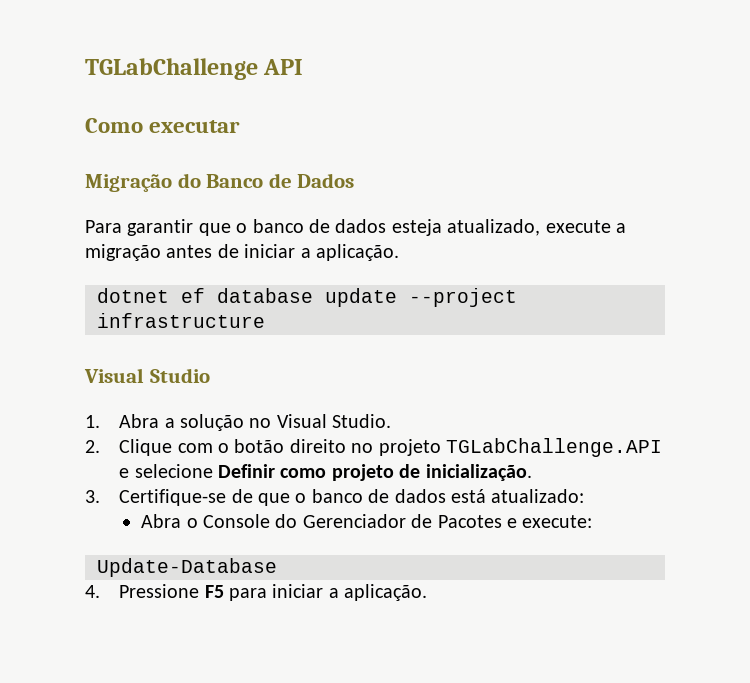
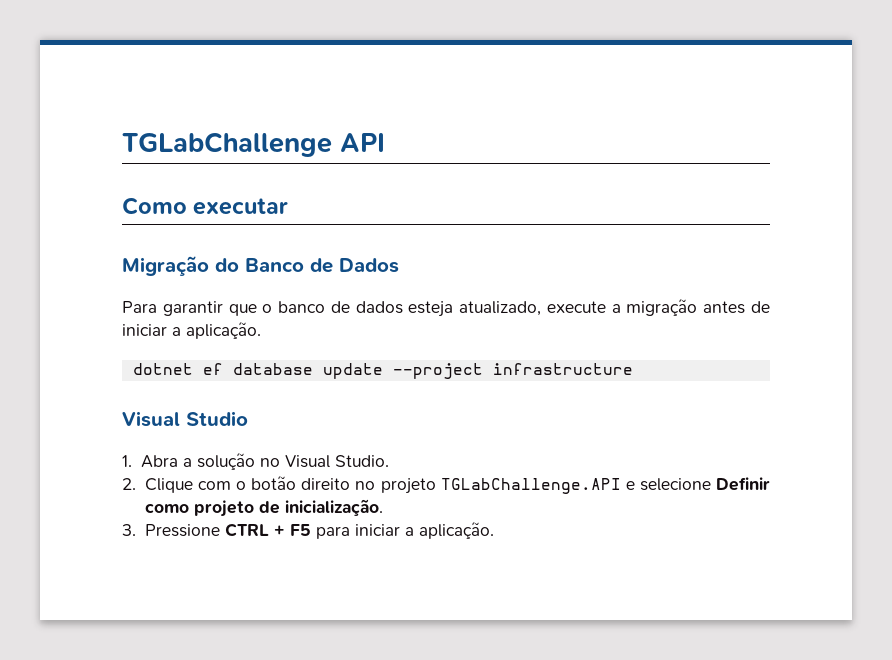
- 3. Certifique-se de que o banco de dados está atualizado:
- Abra o Console do Gerenciador de Pacotes e execute:
- Update-Database
- 4. Pressione F5 para iniciar a aplicação.
+ 3. Pressione CTRL + F5 para iniciar a aplicação.

